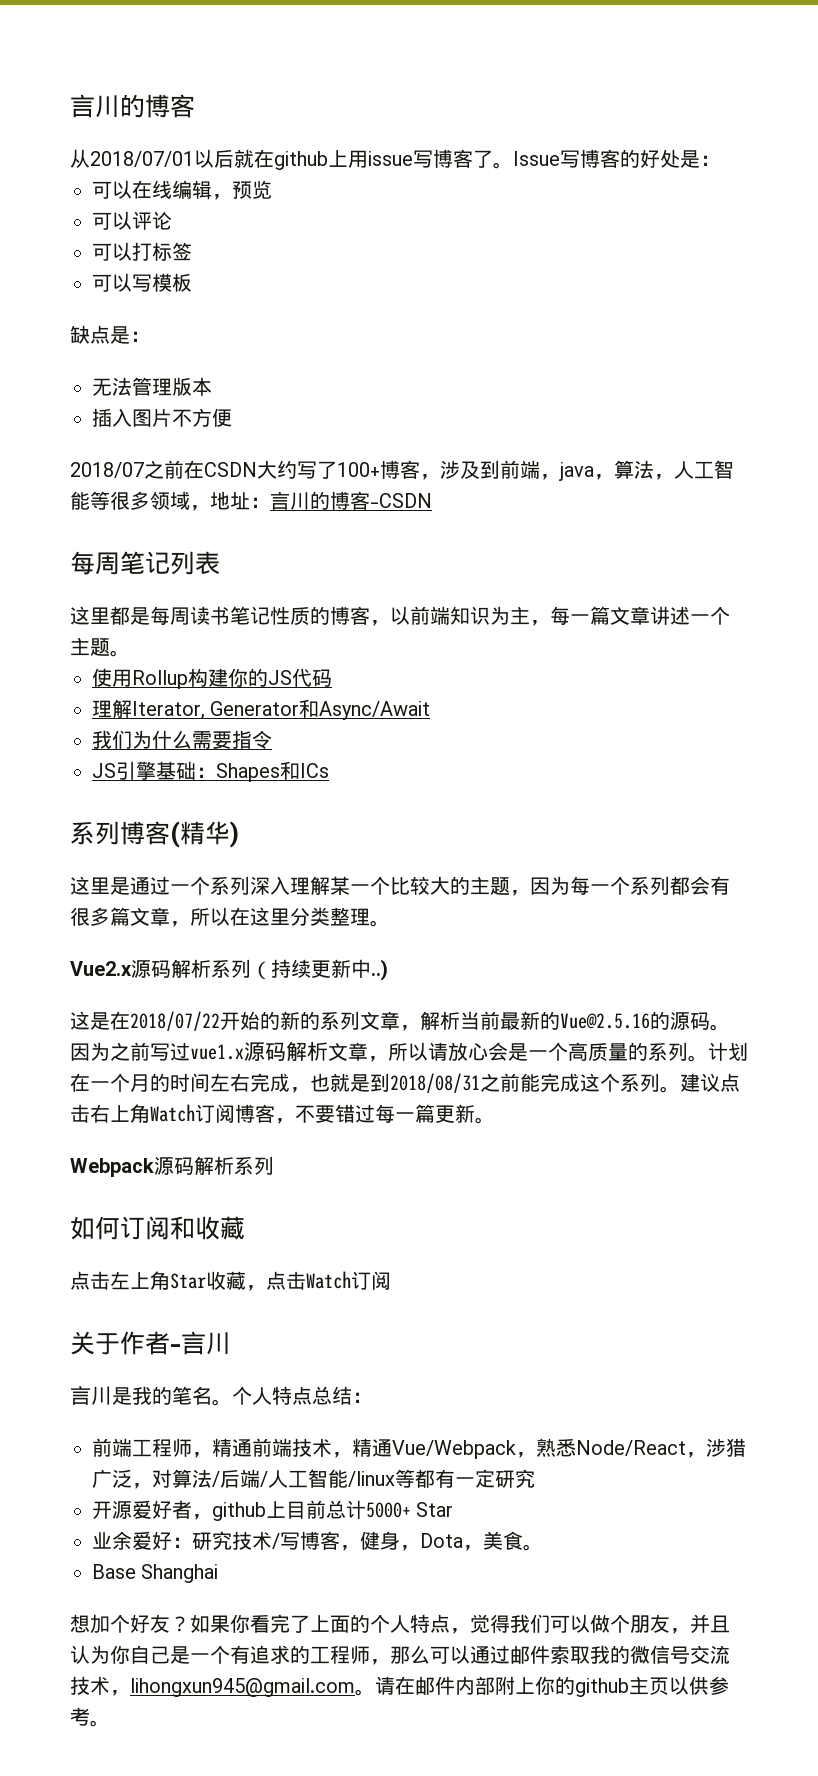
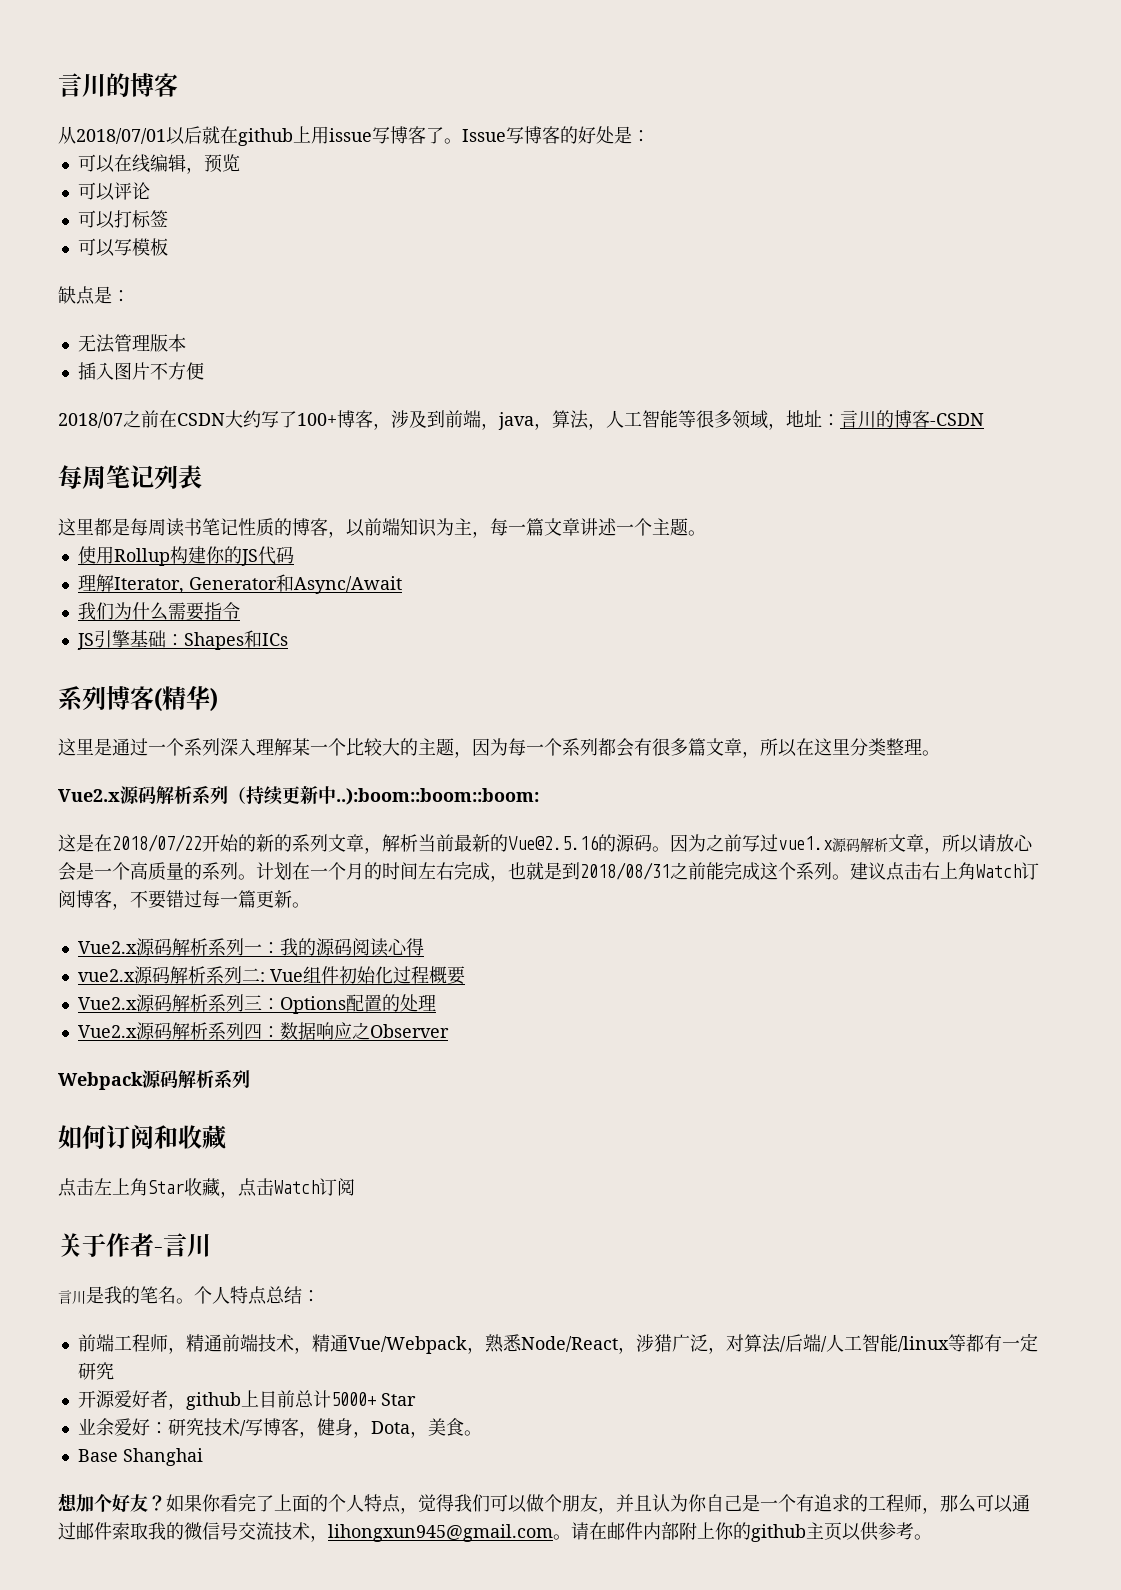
- Vue2.x源码解析系列（持续更新中..)
+ Vue2.x源码解析系列（持续更新中..):boom::boom::boom:
+ Vue2.x源码解析系列一：我的源码阅读心得
+ vue2.x源码解析系列二: Vue组件初始化过程概要
+ Vue2.x源码解析系列三：Options配置的处理
+ Vue2.x源码解析系列四：数据响应之Observer

